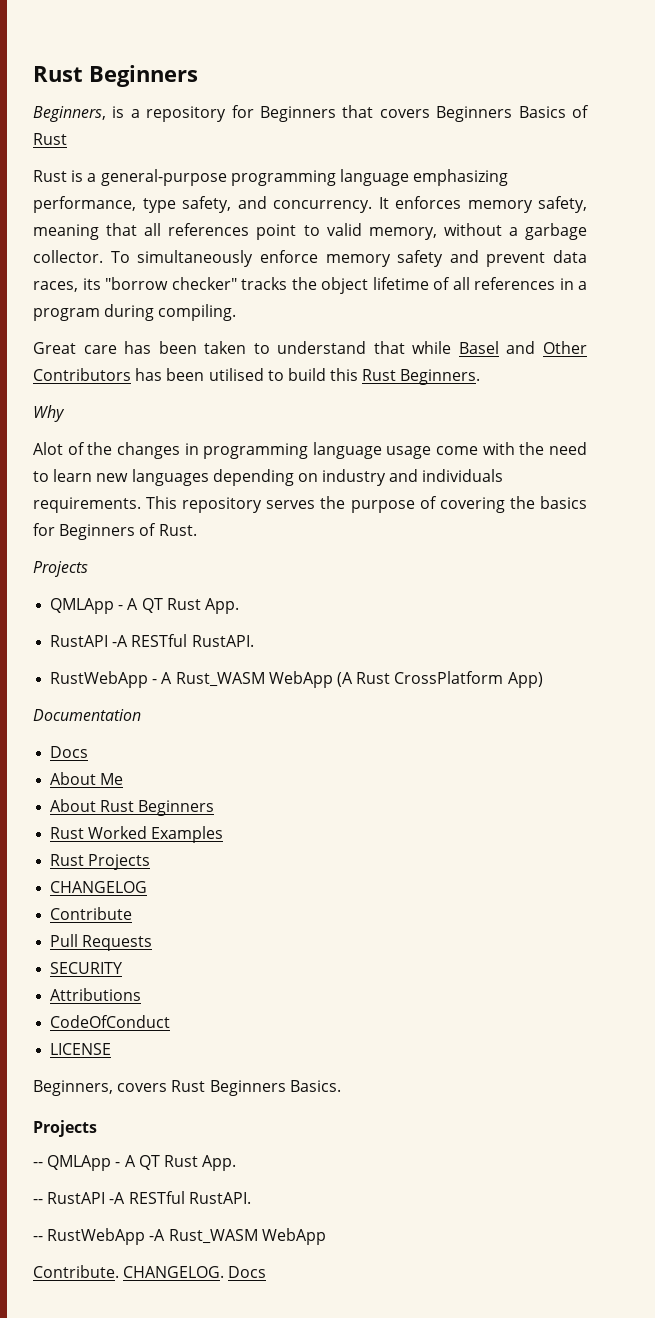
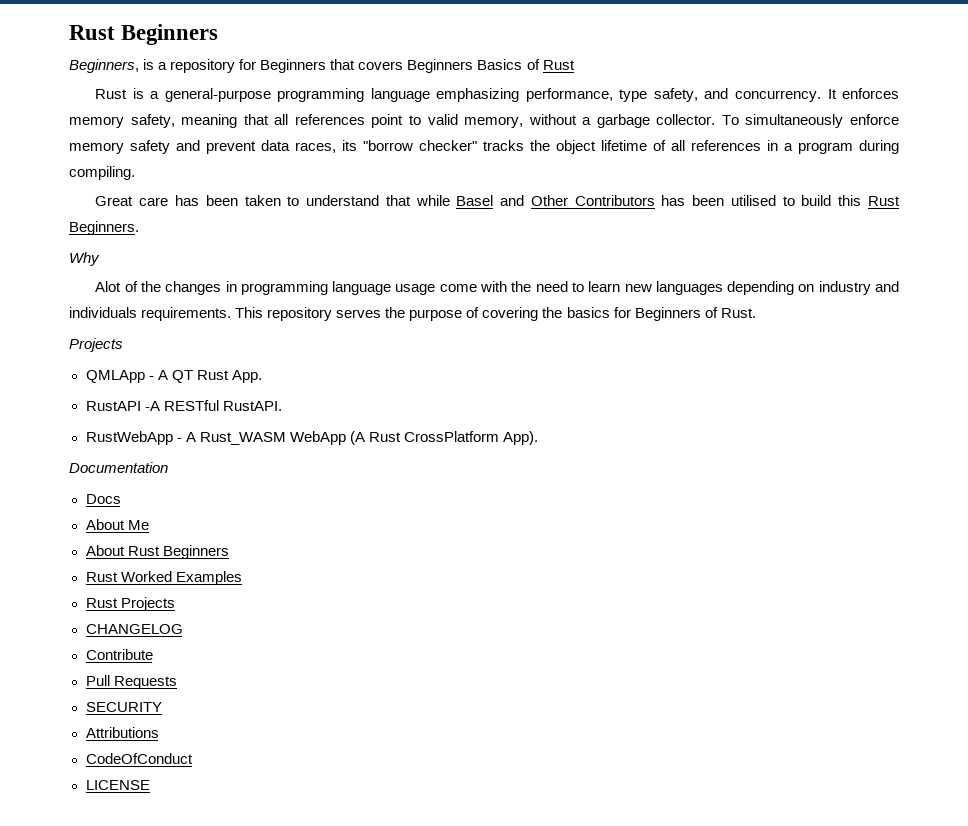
- RustWebApp - A Rust_WASM WebApp (A Rust CrossPlatform App)
+ RustWebApp - A Rust_WASM WebApp (A Rust CrossPlatform App).
- Beginners, covers Rust Beginners Basics.
- Projects
- -- QMLApp - A QT Rust App.
- -- RustAPI -A RESTful RustAPI.
- -- RustWebApp -A Rust_WASM WebApp
- Contribute. CHANGELOG. Docs

